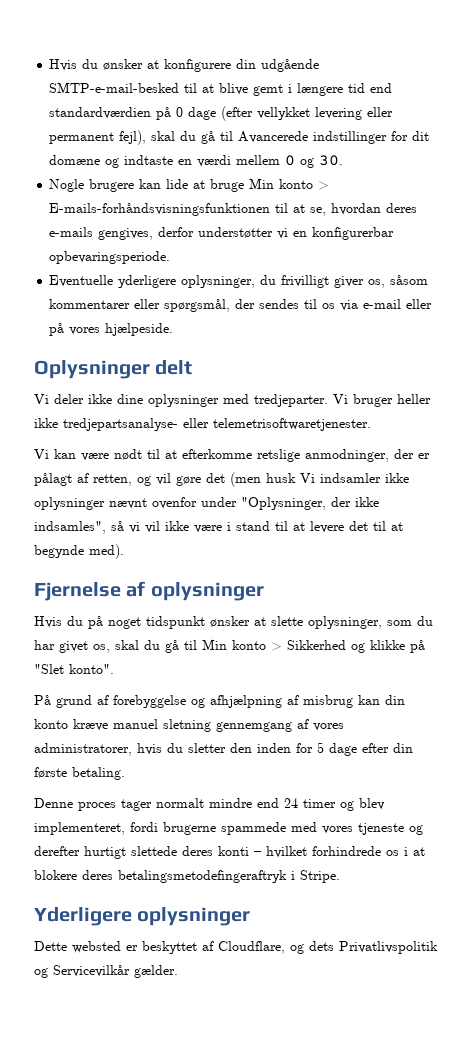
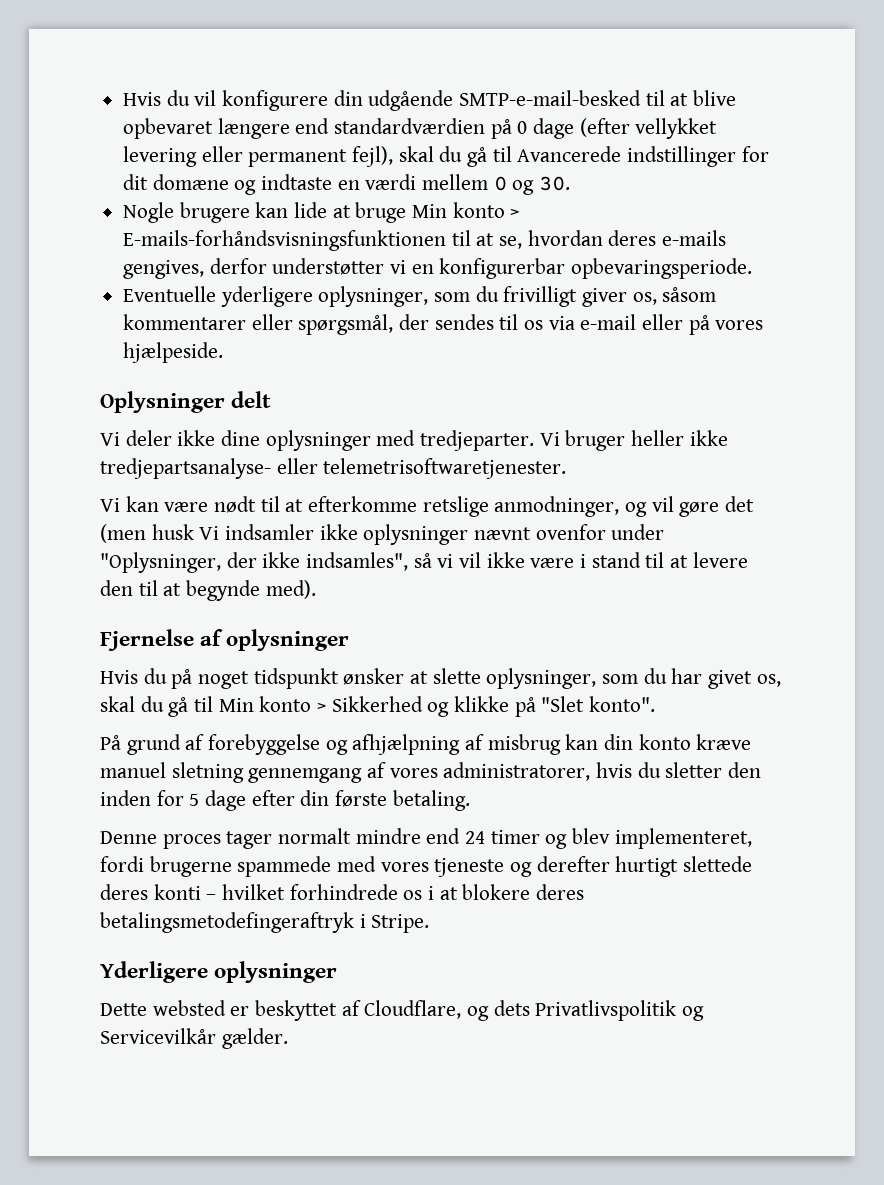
- Hvis du ønsker at konfigurere din udgående SMTP-e-mail-besked til at blive gemt i længere tid end standardværdien på 0 dage (efter vellykket levering eller permanent fejl), skal du gå til Avancerede indstillinger for dit domæne og indtaste en værdi mellem 0 og 30.
+ Hvis du vil konfigurere din udgående SMTP-e-mail-besked til at blive opbevaret længere end standardværdien på 0 dage (efter vellykket levering eller permanent fejl), skal du gå til Avancerede indstillinger for dit domæne og indtaste en værdi mellem 0 og 30.
- Eventuelle yderligere oplysninger, du frivilligt giver os, såsom kommentarer eller spørgsmål, der sendes til os via e-mail eller på vores hjælpeside.
+ Eventuelle yderligere oplysninger, som du frivilligt giver os, såsom kommentarer eller spørgsmål, der sendes til os via e-mail eller på vores hjælpeside.
- Vi kan være nødt til at efterkomme retslige anmodninger, der er pålagt af retten, og vil gøre det (men husk Vi indsamler ikke oplysninger nævnt ovenfor under "Oplysninger, der ikke indsamles", så vi vil ikke være i stand til at levere det til at begynde med).
+ Vi kan være nødt til at efterkomme retslige anmodninger, og vil gøre det (men husk Vi indsamler ikke oplysninger nævnt ovenfor under "Oplysninger, der ikke indsamles", så vi vil ikke være i stand til at levere den til at begynde med).

